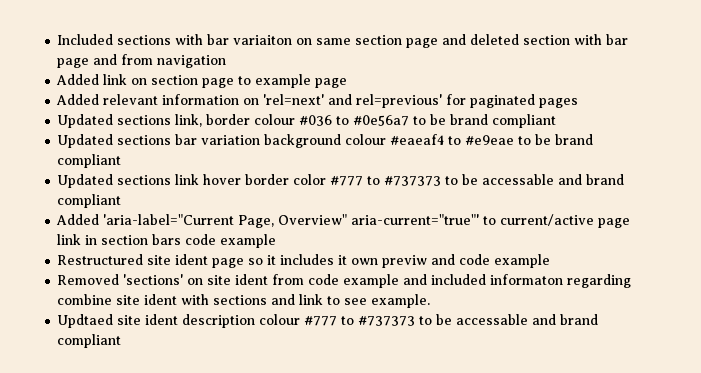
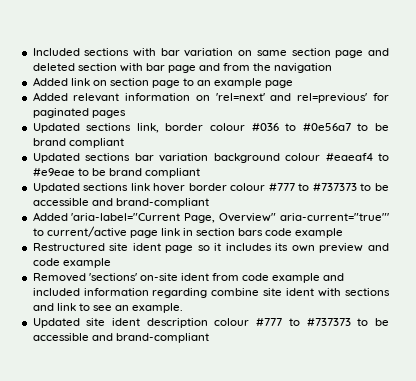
- Included sections with bar variaiton on same section page and deleted section with bar page and from navigation
+ Included sections with bar variation on same section page and deleted section with bar page and from the navigation
- Added link on section page to example page
+ Added link on section page to an example page
- Updated sections link hover border color #777 to #737373 to be accessable and brand compliant
+ Updated sections link hover border colour #777 to #737373 to be accessible and brand-compliant
- Restructured site ident page so it includes it own previw and code example
+ Restructured site ident page so it includes its own preview and code example
- Removed 'sections' on site ident from code example and included informaton regarding combine site ident with sections and link to see example.
+ Removed 'sections' on-site ident from code example and included information regarding combine site ident with sections and link to see an example.
- Updtaed site ident description colour #777 to #737373 to be accessable and brand compliant
+ Updated site ident description colour #777 to #737373 to be accessible and brand-compliant

